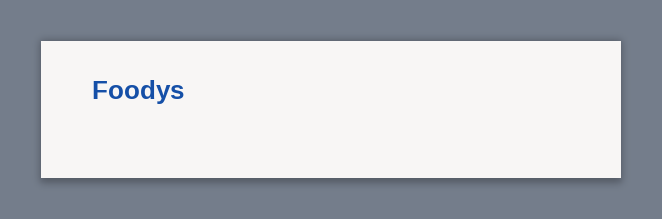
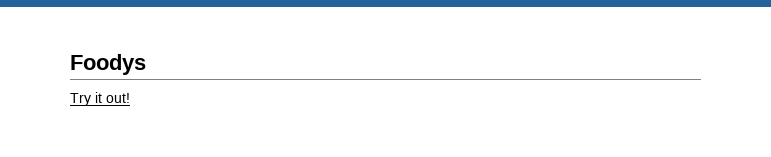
+ Try it out!

